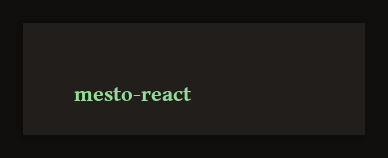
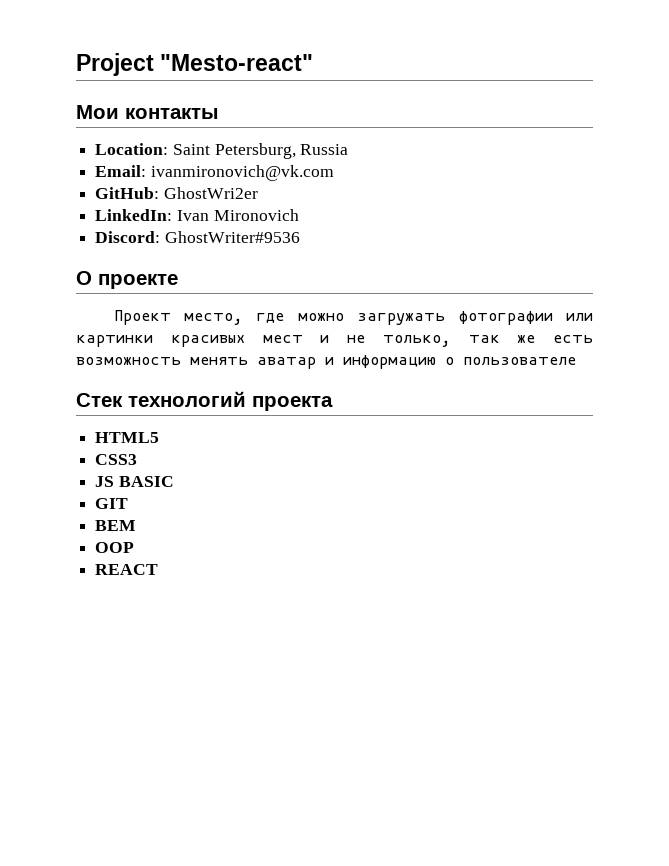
- mesto-react
+ Project "Mesto-react"
+ Мои контакты
+ Location: Saint Petersburg, Russia
+ Email: ivanmironovich@vk.com
+ GitHub: GhostWri2er
+ LinkedIn: Ivan Mironovich
+ Discord: GhostWriter#9536
+ О проекте
+ Проект место, где можно загружать фотографии или картинки красивых мест и не только, так же есть возможность менять аватар и информацию о пользователе
+ Стек технологий проекта
+ HTML5
+ CSS3
+ JS BASIC
+ GIT
+ BEM
+ OOP
+ REACT

